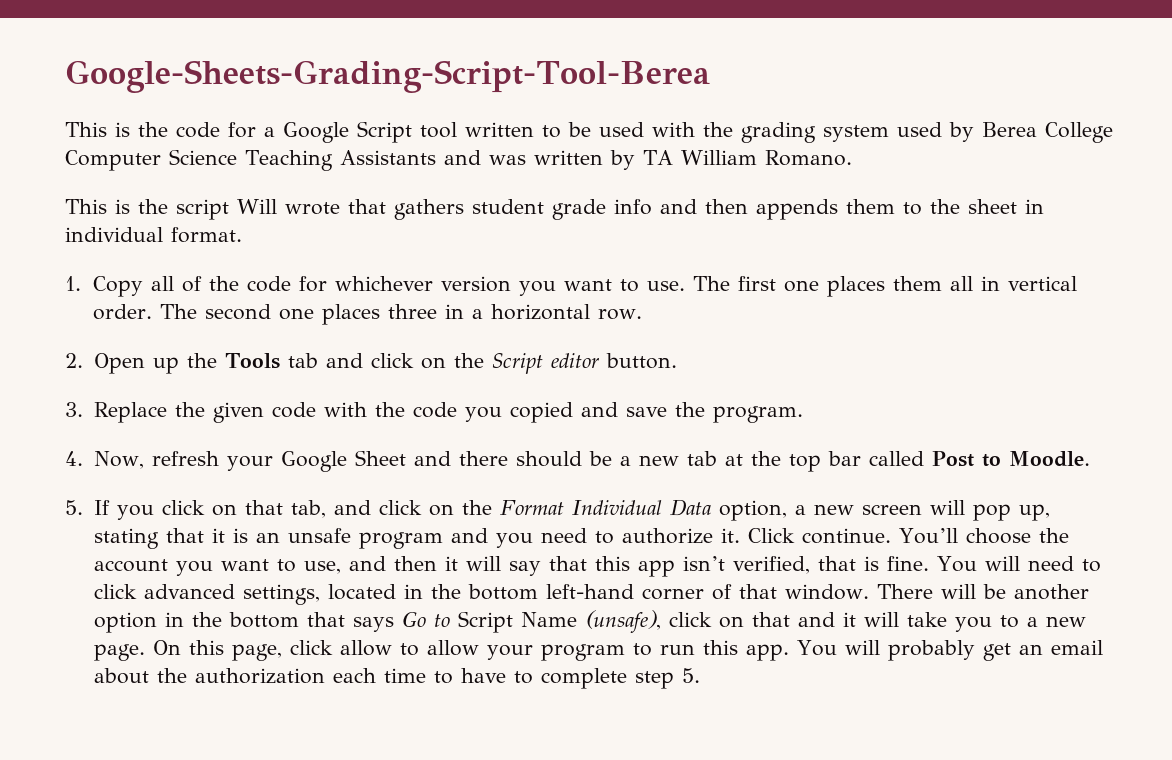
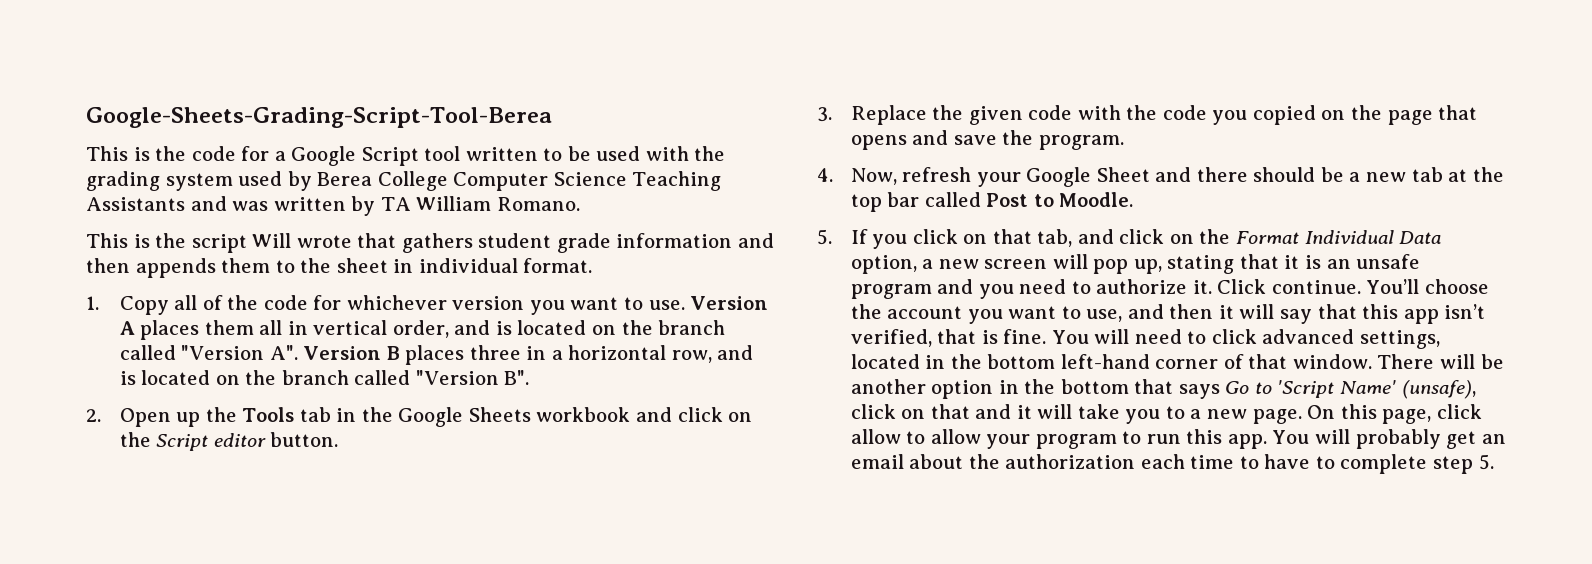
- This is the script Will wrote that gathers student grade info and then appends them to the sheet in individual format.
+ This is the script Will wrote that gathers student grade information and then appends them to the sheet in individual format.
- The first one places them all in vertical order. The second one places three in a horizontal row.
+ Version A places them all in vertical order, and is located on the branch called "Version A". Version B places three in a horizontal row, and is located on the branch called "Version B".
- 2. Open up the Tools tab and click on the Script editor button.
+ 2. Open up the Tools tab in the Google Sheets workbook and click on the Script editor button.
- 3. Replace the given code with the code you copied and save the program.
+ 3. Replace the given code with the code you copied on the page that opens and save the program.
- There will be another option in the bottom that says Go to Script Name (unsafe), click on that and it will take you to a new page.
+ There will be another option in the bottom that says Go to 'Script Name' (unsafe), click on that and it will take you to a new page.

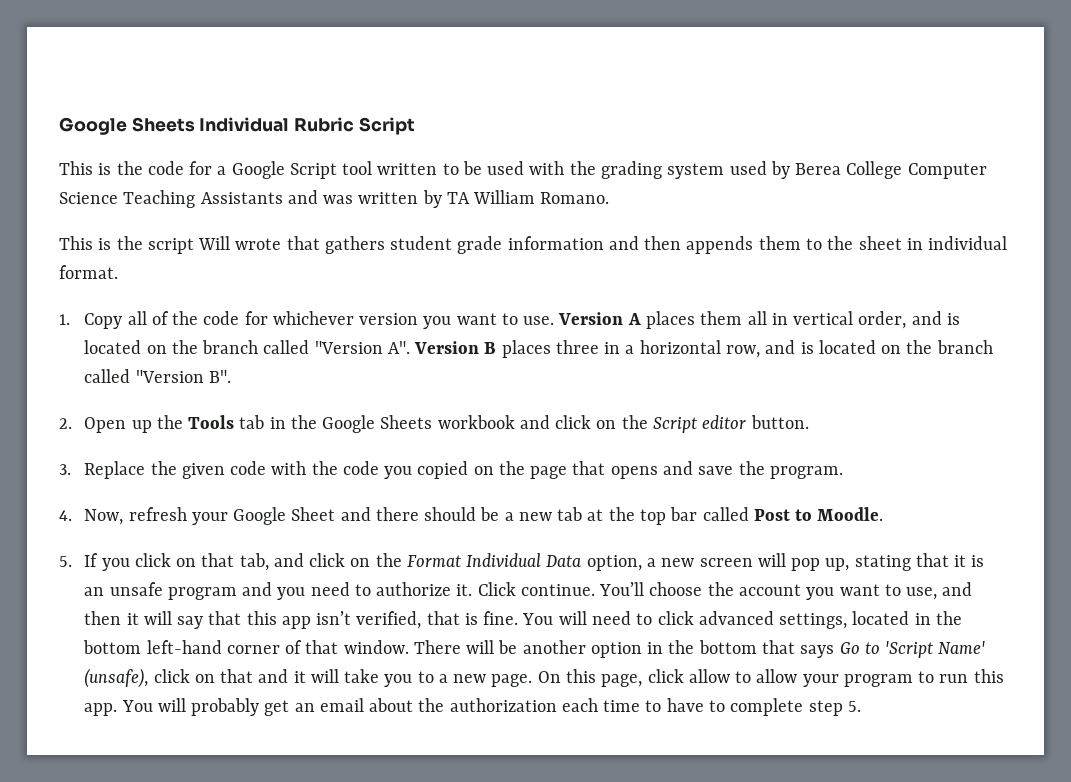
- Google-Sheets-Grading-Script-Tool-Berea
+ Google Sheets Individual Rubric Script

